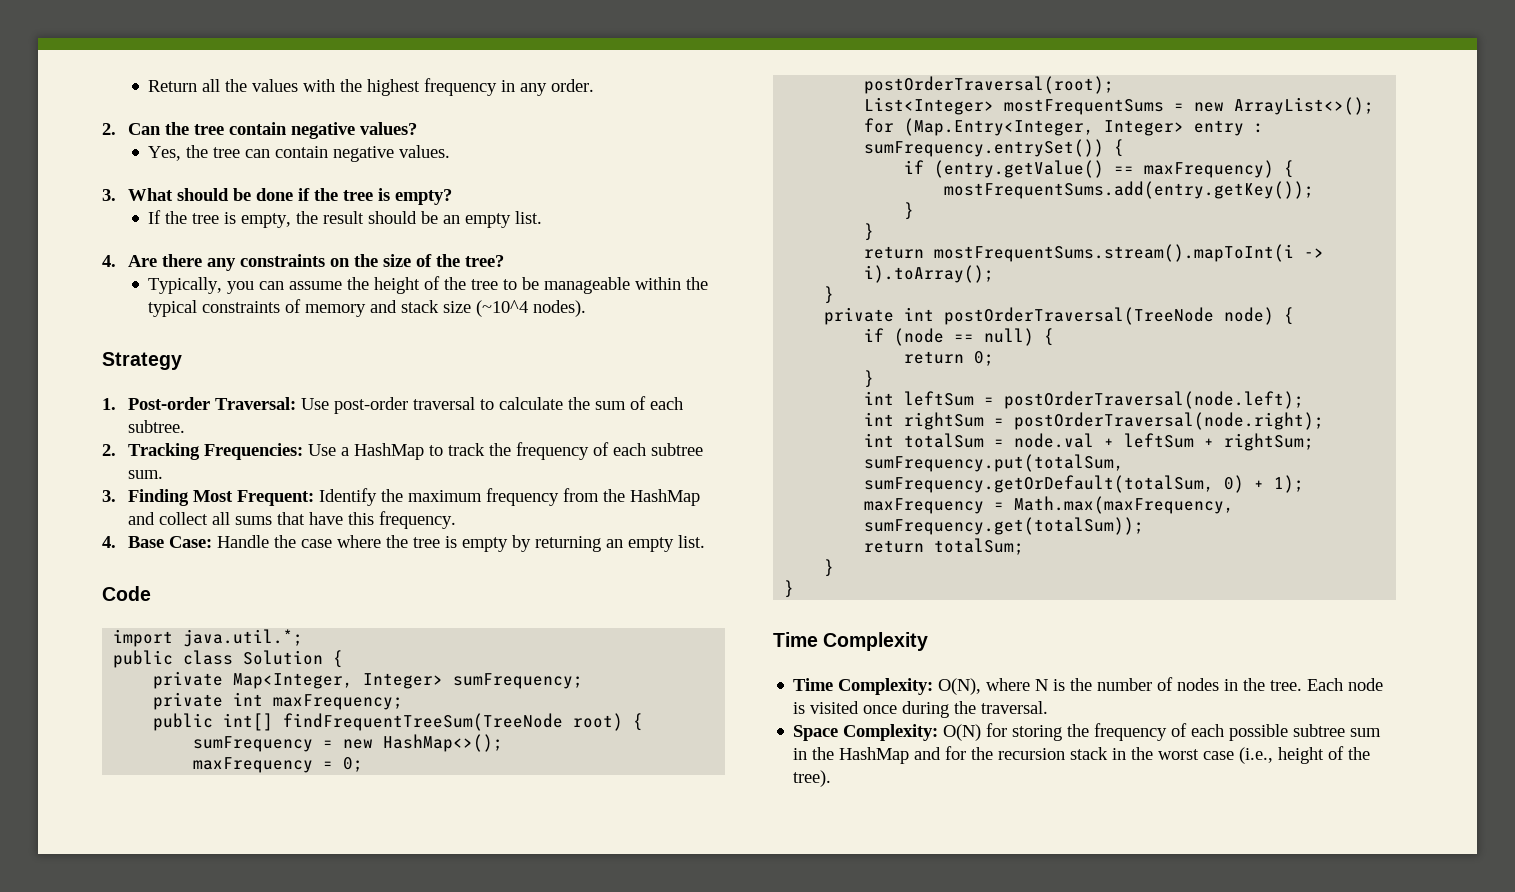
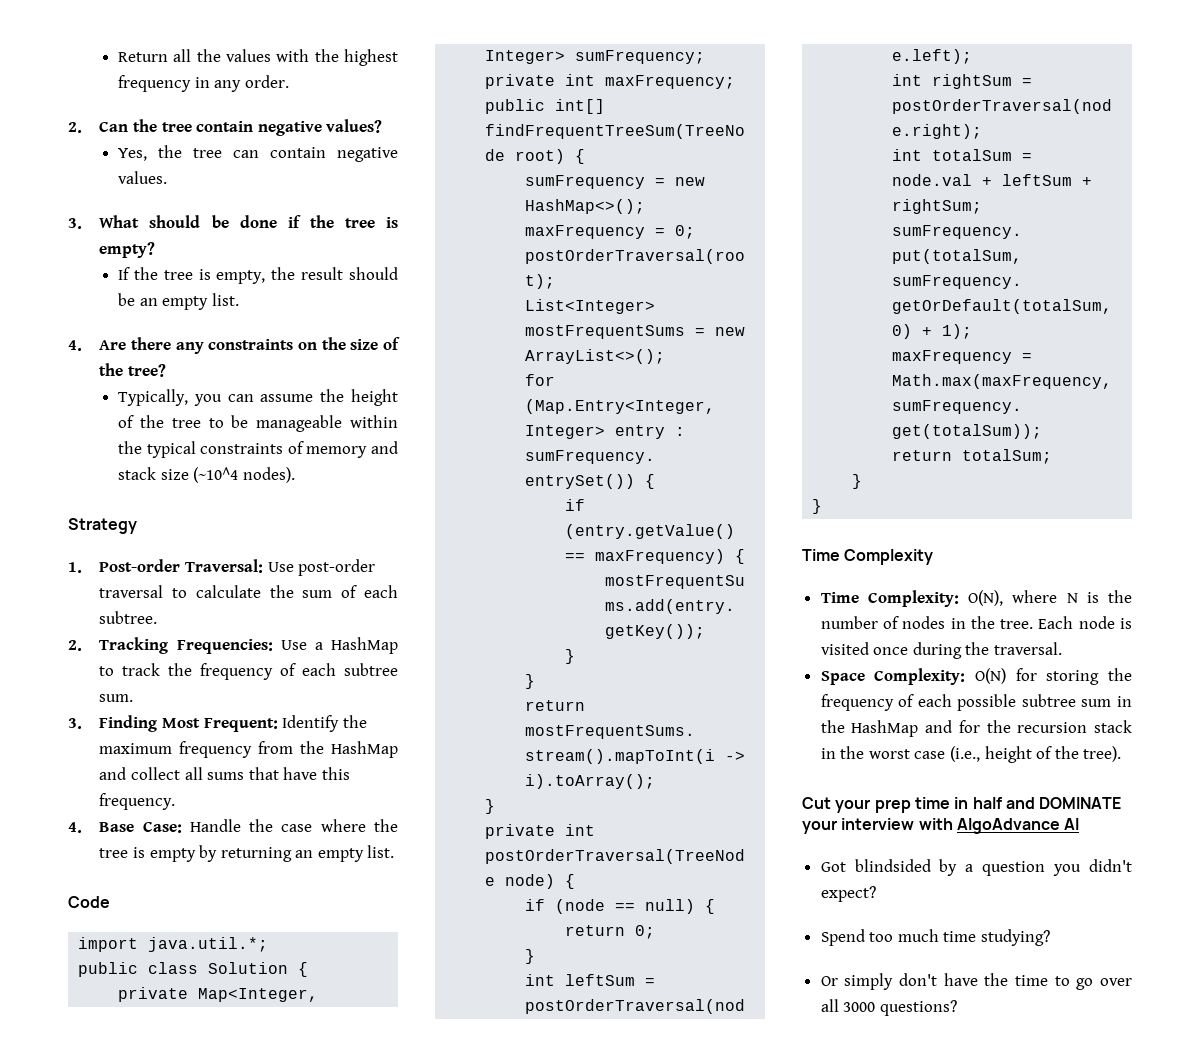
+ Cut your prep time in half and DOMINATE your interview with AlgoAdvance AI
+ Got blindsided by a question you didn't expect?
+ Spend too much time studying?
+ Or simply don't have the time to go over all 3000 questions?

